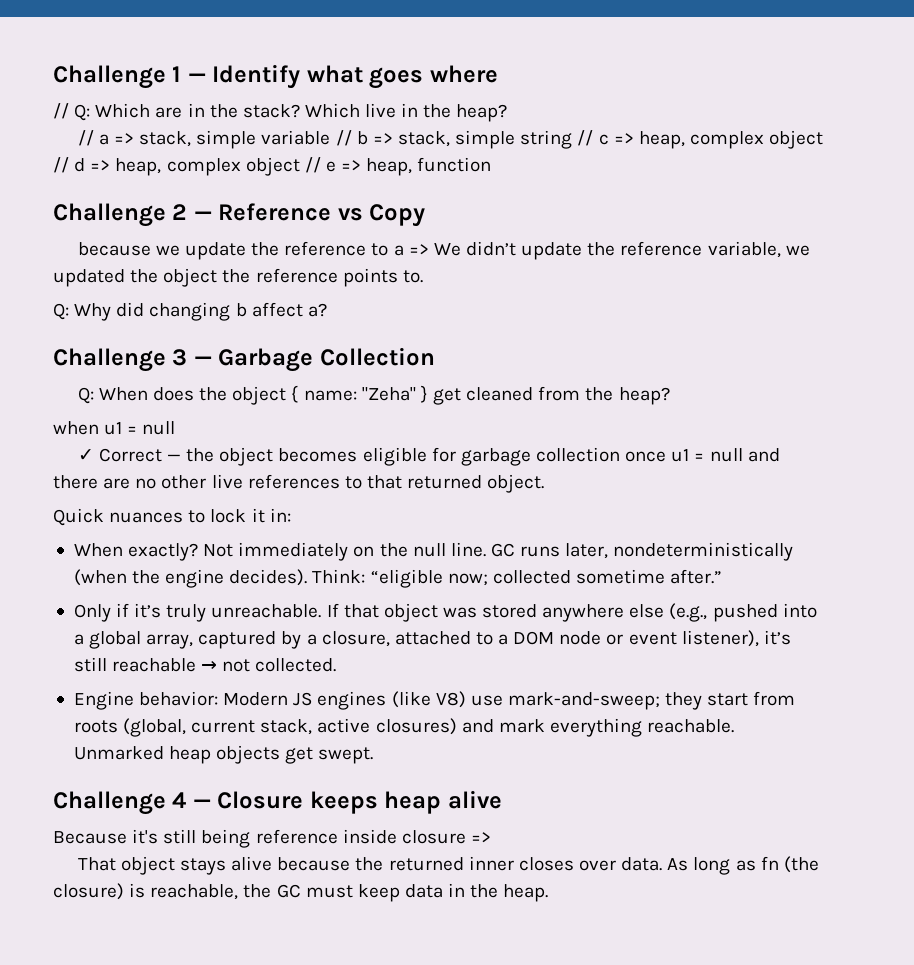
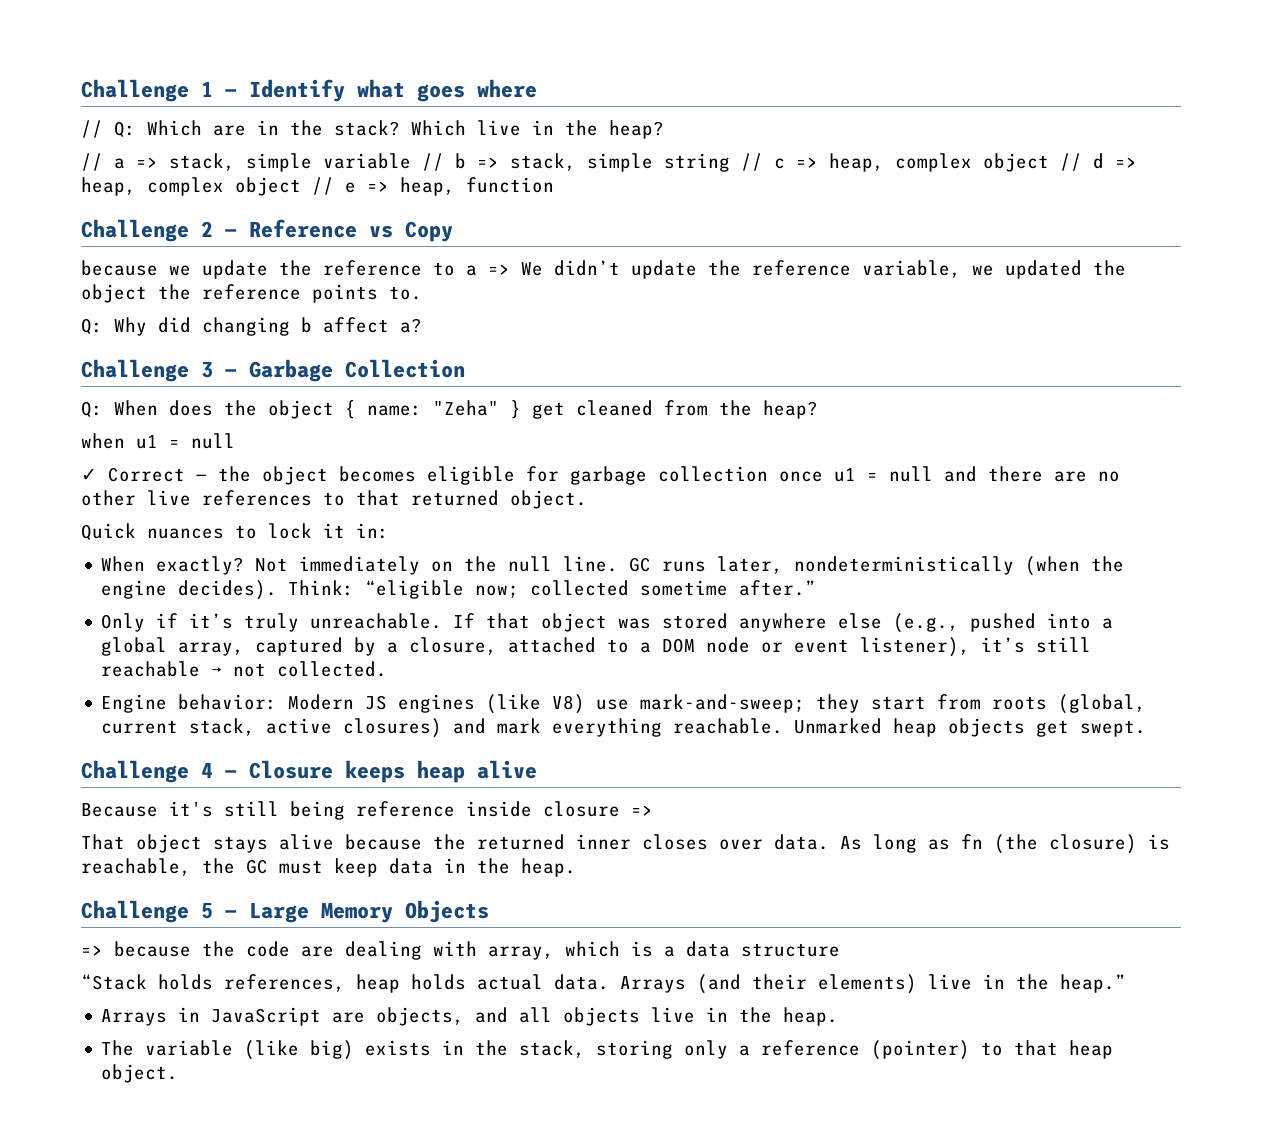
+ Challenge 5 — Large Memory Objects
+ => because the code are dealing with array, which is a data structure
+ “Stack holds references, heap holds actual data. Arrays (and their elements) live in the heap.”
+ Arrays in JavaScript are objects, and all objects live in the heap.
+ The variable (like big) exists in the stack, storing only a reference (pointer) to that heap object.

